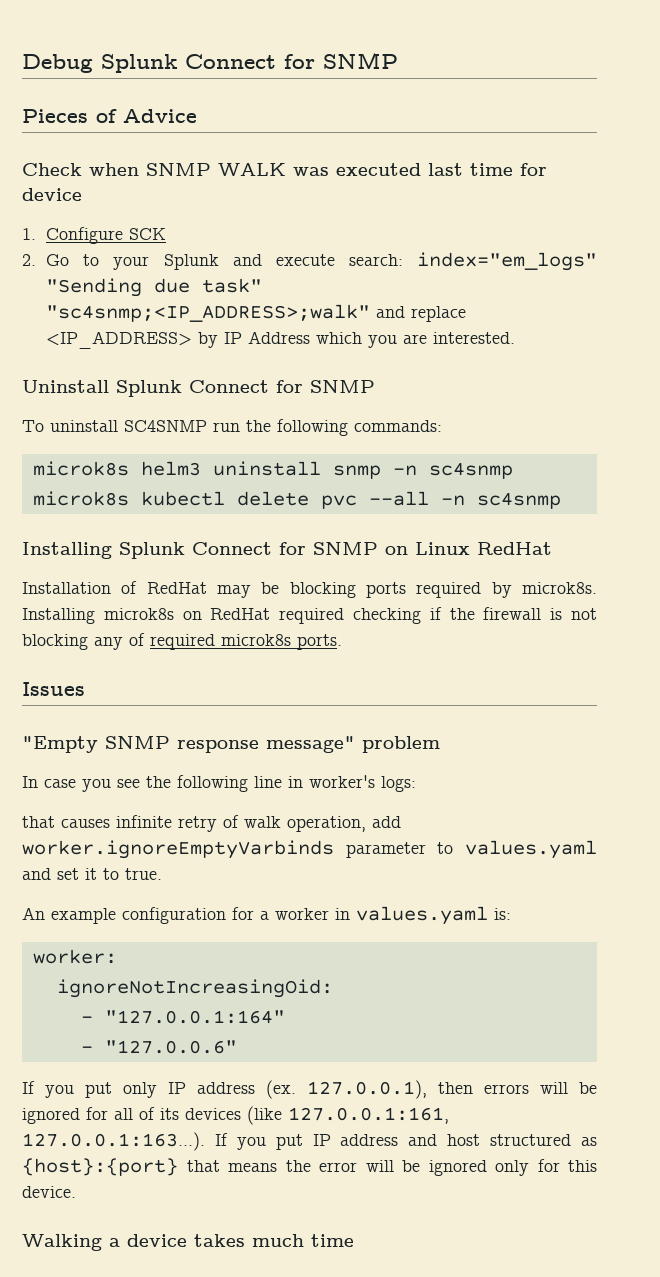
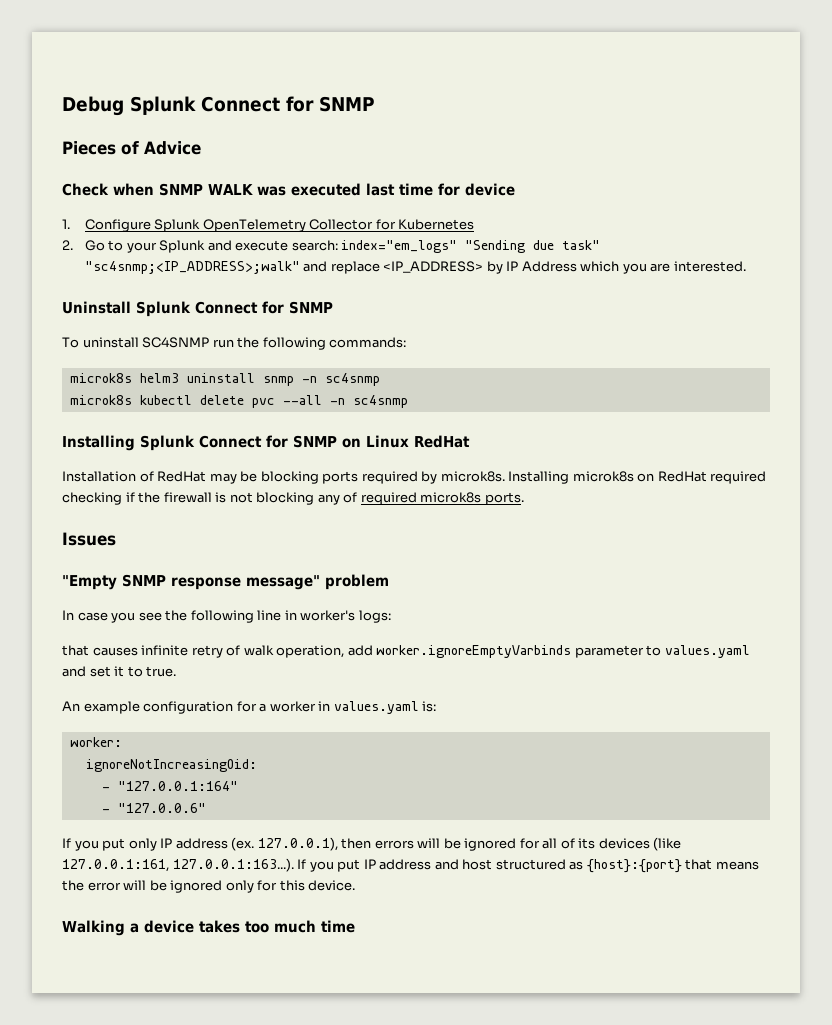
- 1. Configure SCK
+ 1. Configure Splunk OpenTelemetry Collector for Kubernetes
- Walking a device takes much time
+ Walking a device takes too much time

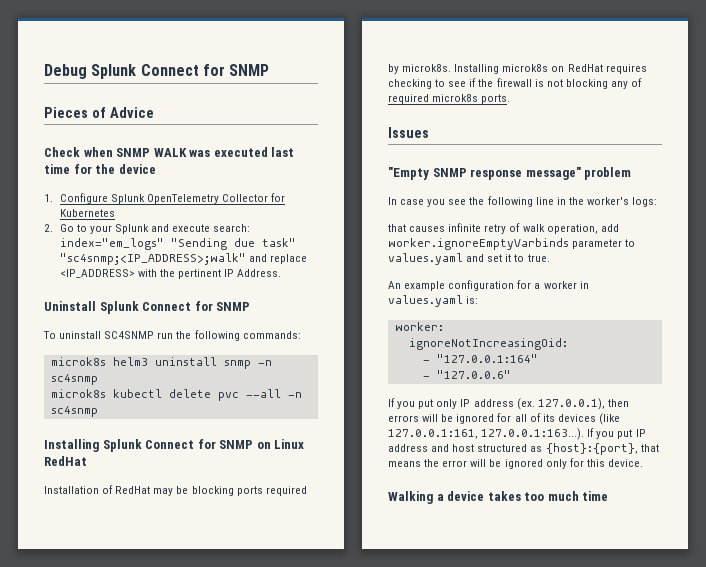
- Check when SNMP WALK was executed last time for device
+ Check when SNMP WALK was executed last time for the device
- 2. Go to your Splunk and execute search: index="em_logs" "Sending due task" "sc4snmp;<IP_ADDRESS>;walk" and replace <IP_ADDRESS> by IP Address which you are interested.
+ 2. Go to your Splunk and execute search: index="em_logs" "Sending due task" "sc4snmp;<IP_ADDRESS>;walk" and replace <IP_ADDRESS> with the pertinent IP Address.
- Installing microk8s on RedHat required checking if the firewall is not blocking any of required microk8s ports.
+ Installing microk8s on RedHat requires checking to see if the firewall is not blocking any of required microk8s ports.
- In case you see the following line in worker's logs:
+ In case you see the following line in the worker's logs:
- 127.0.0.1), then errors will be ignored for all of its devices (like 127.0.0.1:161, 127.0.0.1:163...). If you put IP address and host structured as {host}:{port} that means the error will be ignored only for this device.
+ 127.0.0.1), then errors will be ignored for all of its devices (like 127.0.0.1:161, 127.0.0.1:163...). If you put IP address and host structured as {host}:{port}, that means the error will be ignored only for this device.

